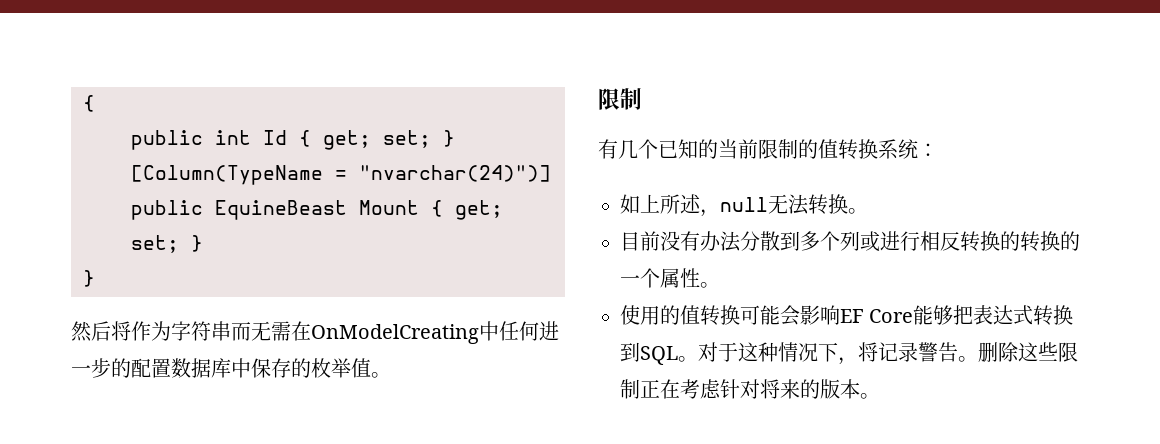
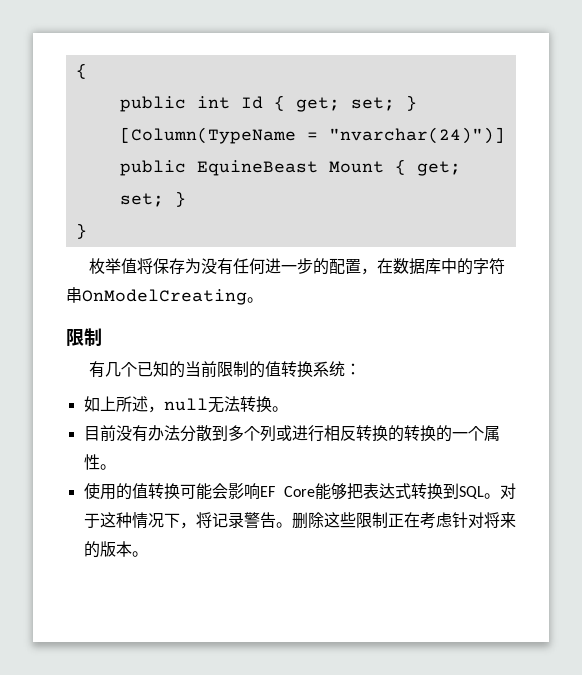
- 然后将作为字符串而无需在OnModelCreating中任何进一步的配置数据库中保存的枚举值。
+ 枚举值将保存为没有任何进一步的配置，在数据库中的字符串OnModelCreating。

